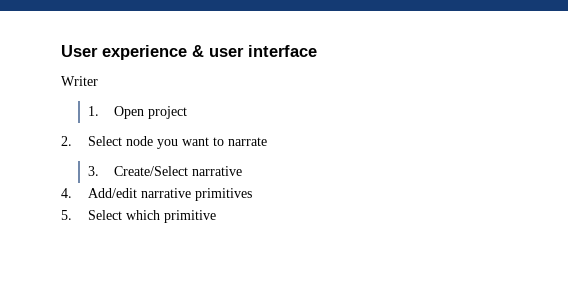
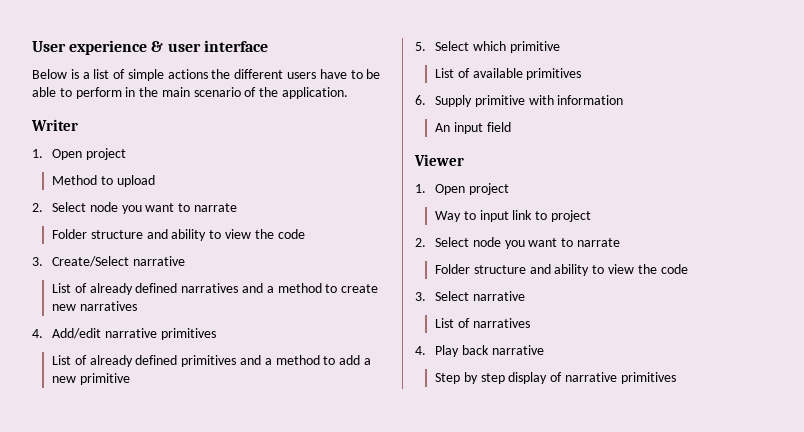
+ Below is a list of simple actions the different users have to be able to perform in the main scenario of the application.
  Writer
  1. Open project
+ Method to upload
  2. Select node you want to narrate
+ Folder structure and ability to view the code
  3. Create/Select narrative
+ List of already defined narratives and a method to create new narratives
  4. Add/edit narrative primitives
+ List of already defined primitives and a method to add a new primitive
  5. Select which primitive
+ List of available primitives
+ 6. Supply primitive with information
+ An input field
+ Viewer
+ 1. Open project
+ Way to input link to project
+ 2. Select node you want to narrate
+ Folder structure and ability to view the code
+ 3. Select narrative
+ List of narratives
+ 4. Play back narrative
+ Step by step display of narrative primitives

